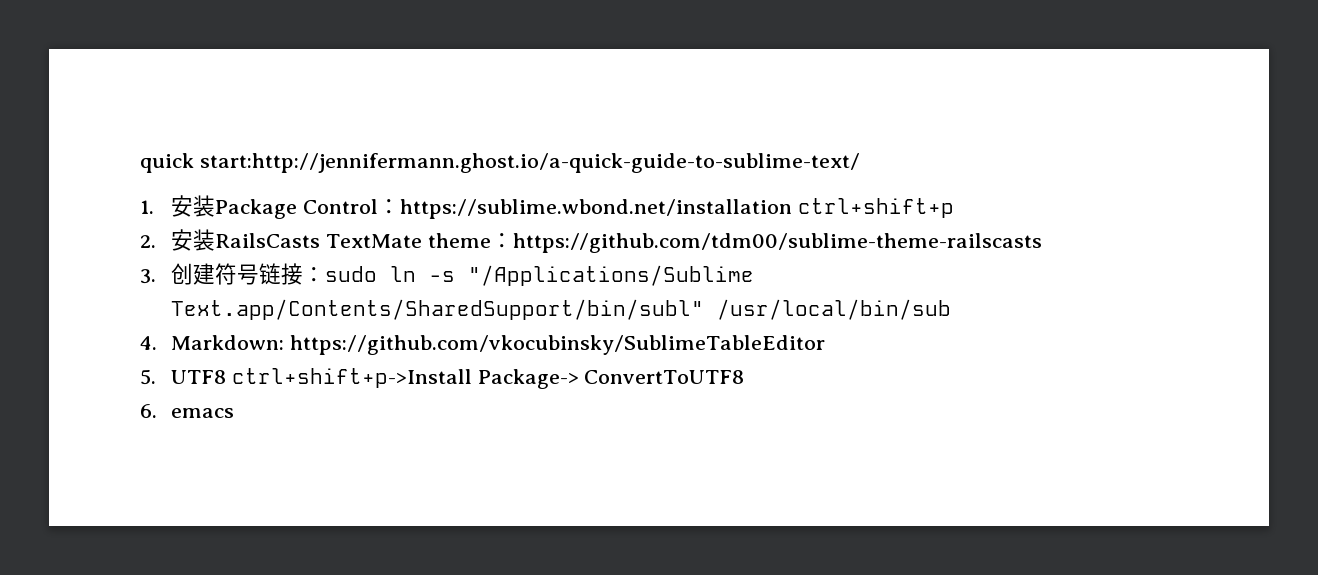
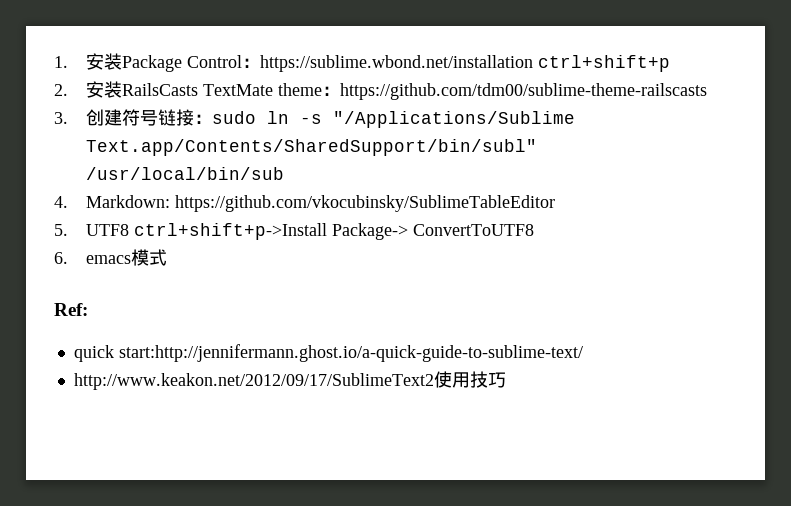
- quick start:http://jennifermann.ghost.io/a-quick-guide-to-sublime-text/
- 6. emacs
+ 6. emacs模式
+ Ref:
+ quick start:http://jennifermann.ghost.io/a-quick-guide-to-sublime-text/
+ http://www.keakon.net/2012/09/17/SublimeText2使用技巧

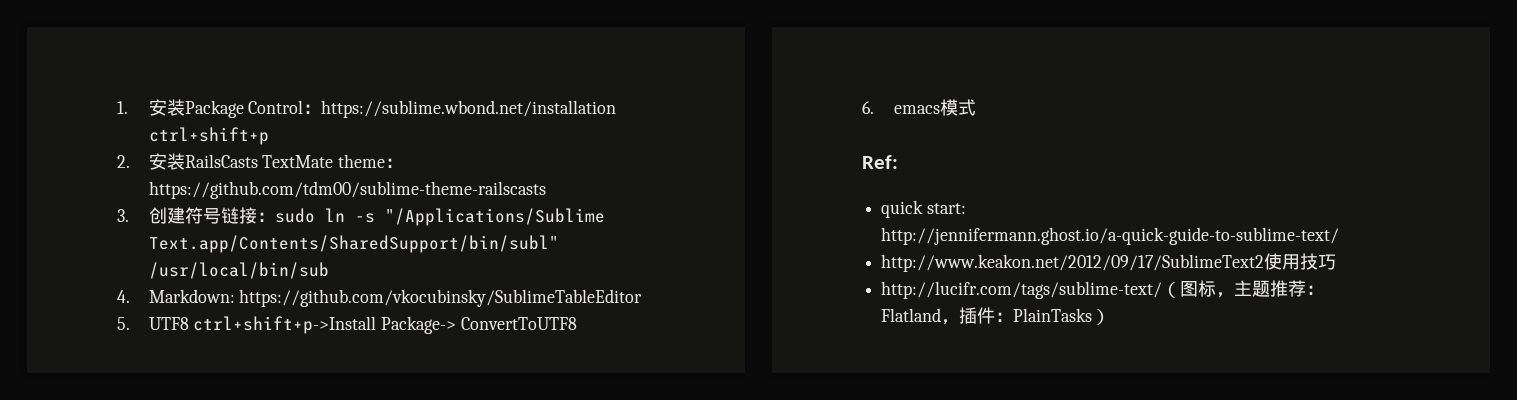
- quick start:http://jennifermann.ghost.io/a-quick-guide-to-sublime-text/
+ quick start: http://jennifermann.ghost.io/a-quick-guide-to-sublime-text/
+ http://lucifr.com/tags/sublime-text/（图标，主题推荐：Flatland，插件：PlainTasks）

